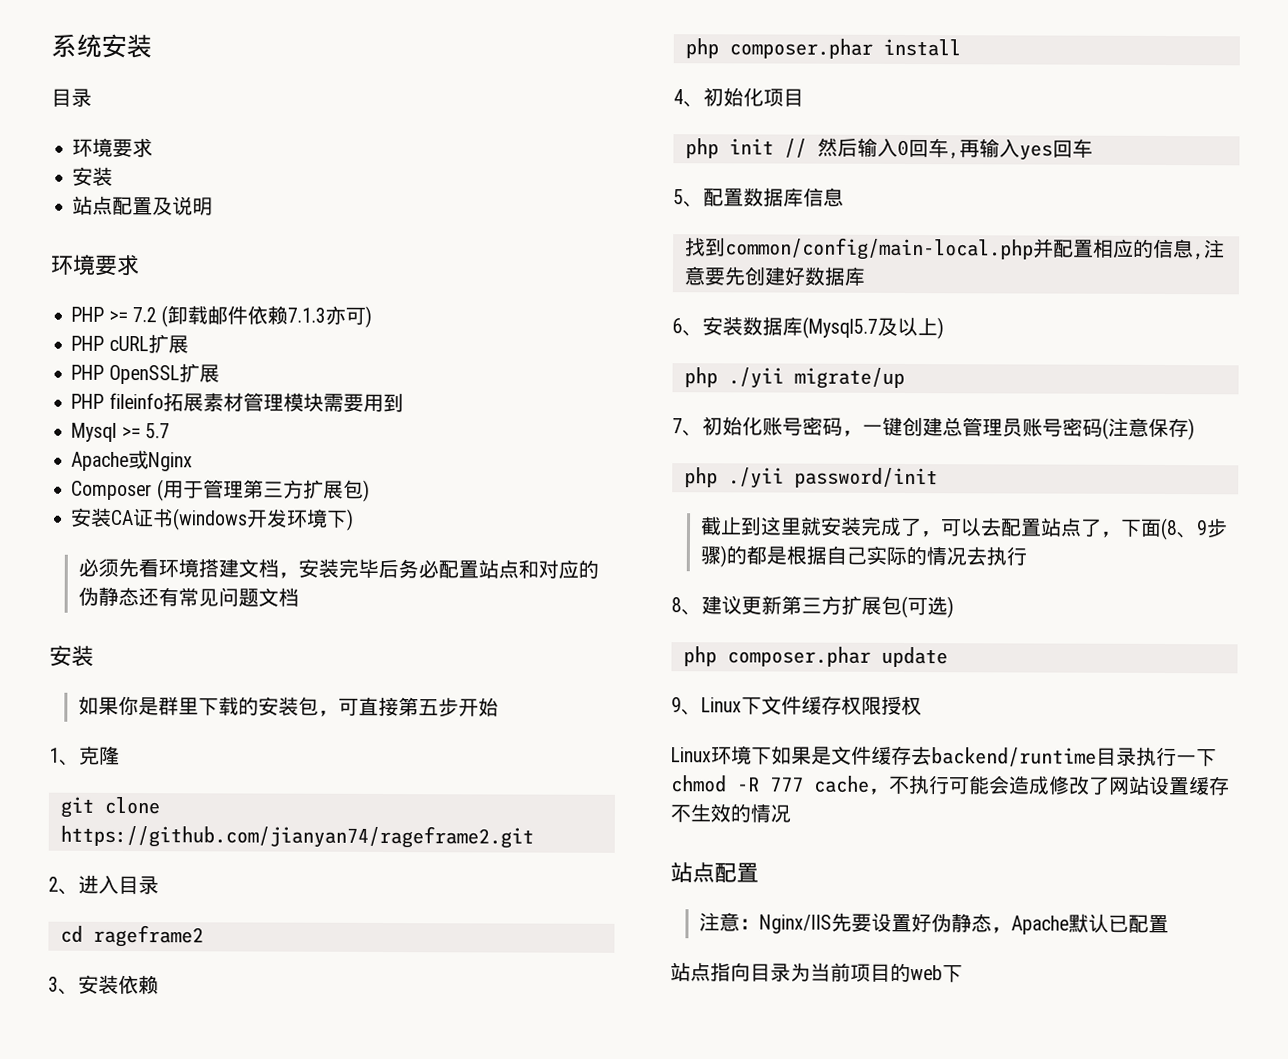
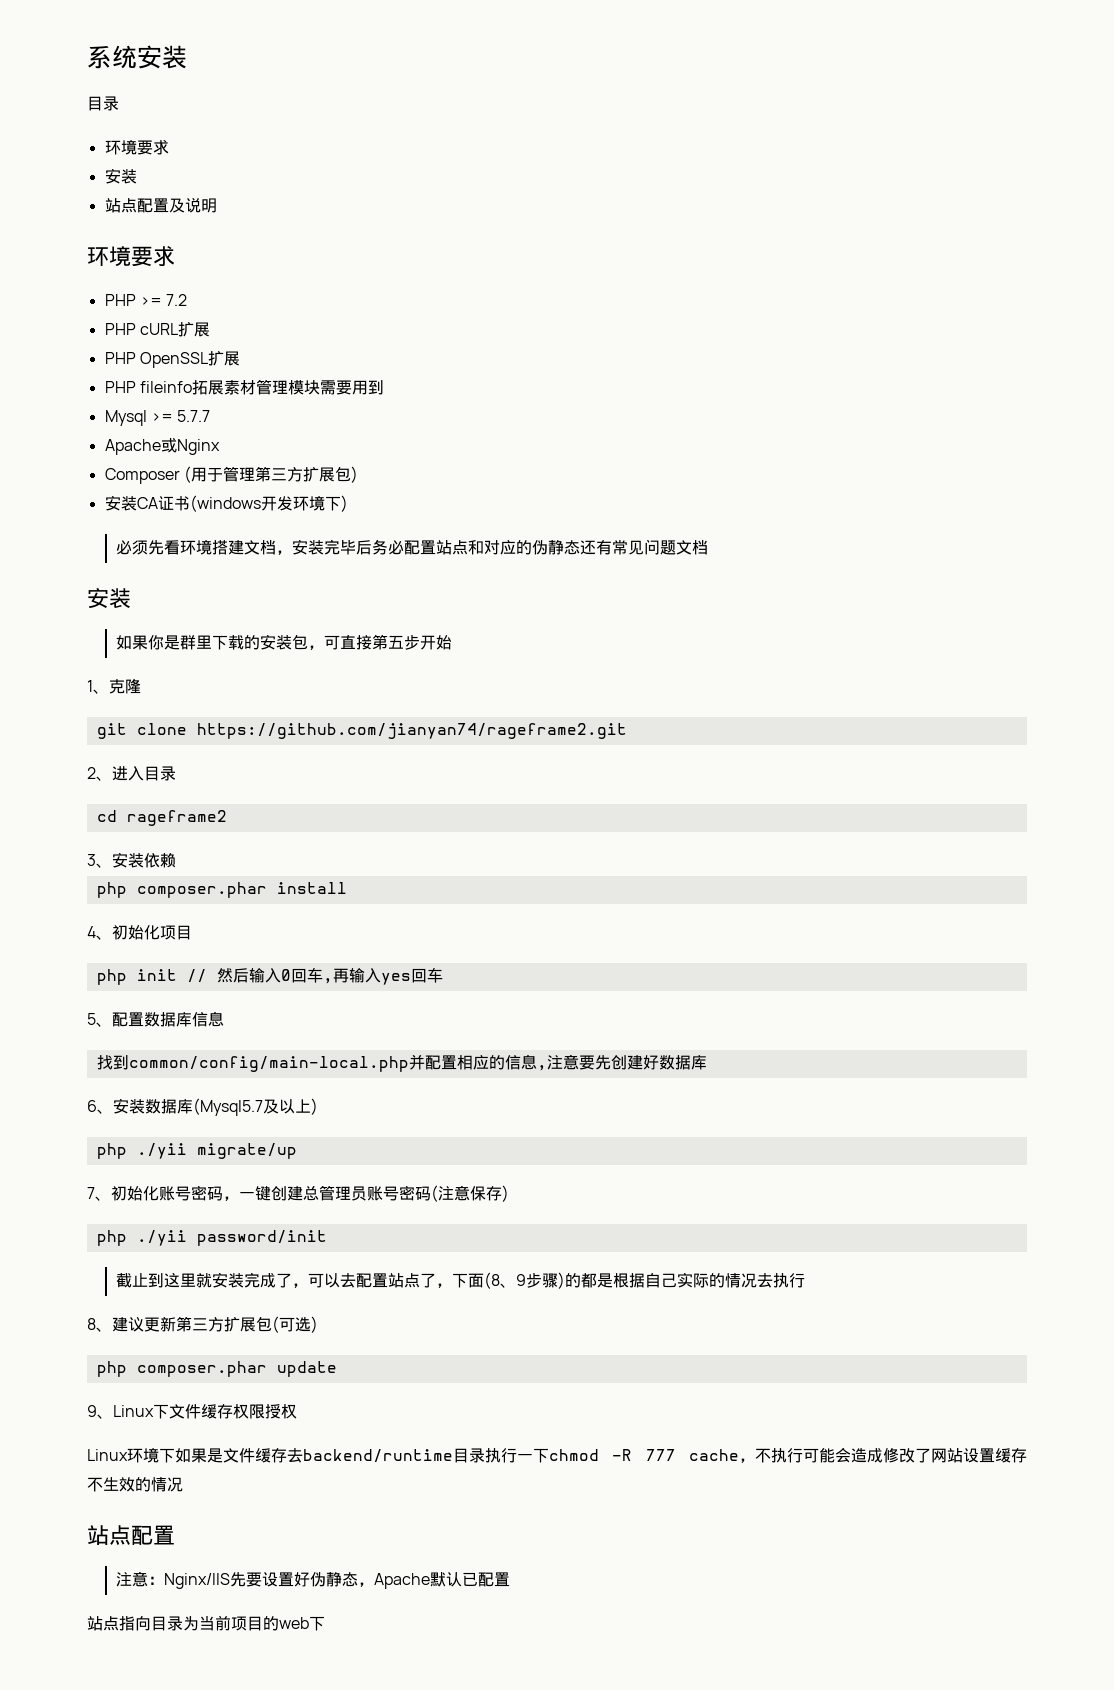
- PHP >= 7.2 (卸载邮件依赖7.1.3亦可)
+ PHP >= 7.2
- Mysql >= 5.7
+ Mysql >= 5.7.7

